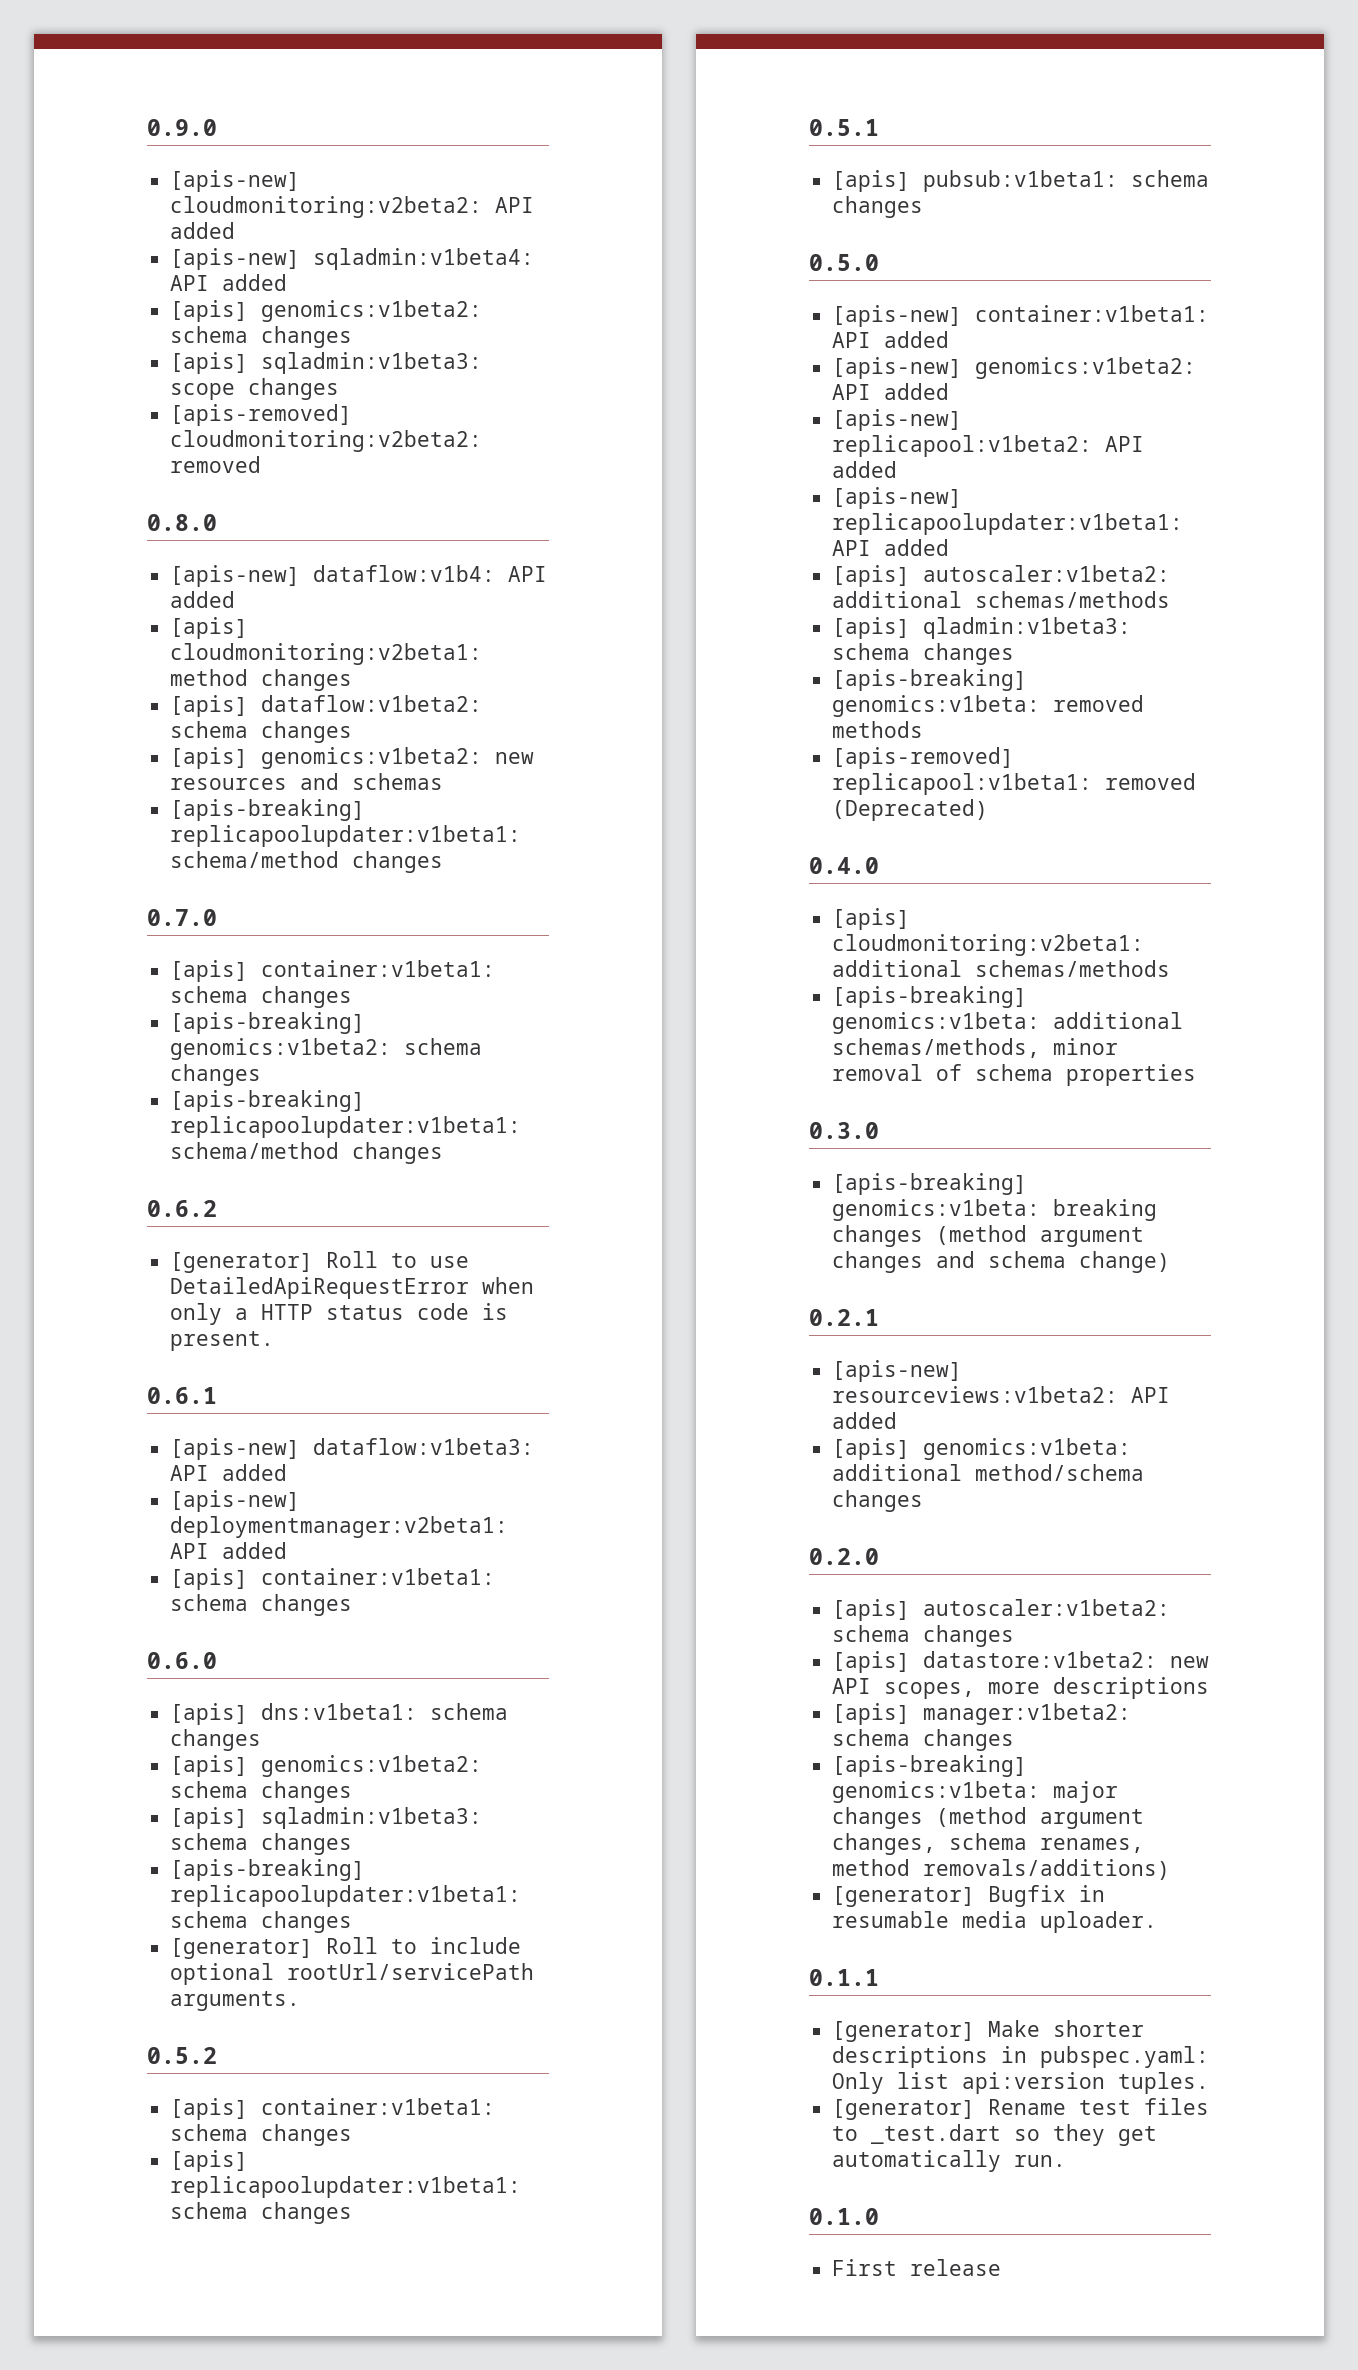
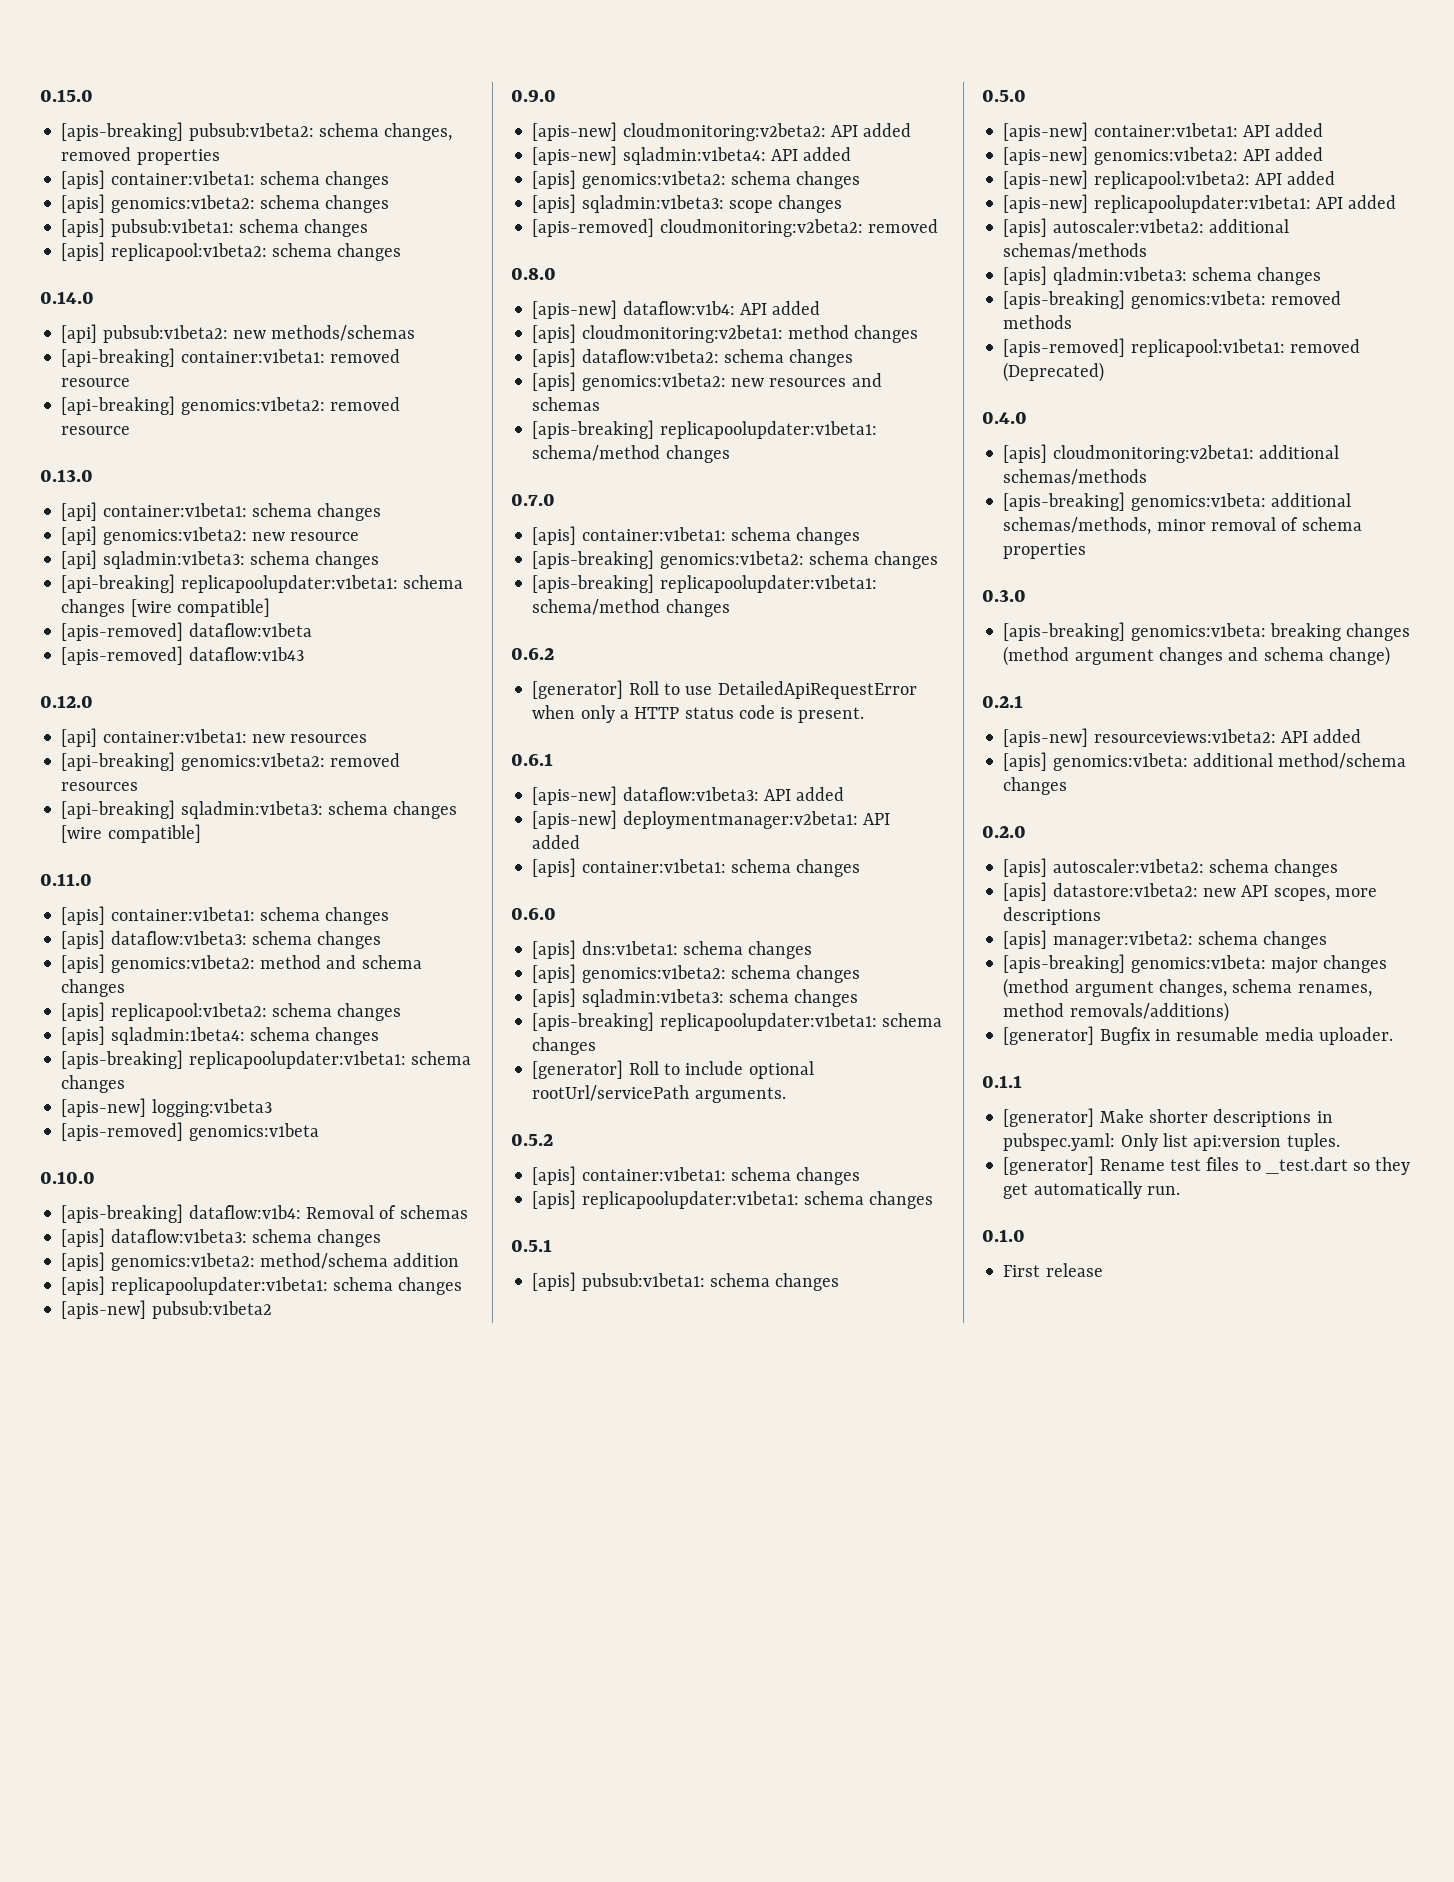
+ 0.15.0
+ [apis-breaking] pubsub:v1beta2: schema changes, removed properties
+ [apis] container:v1beta1: schema changes
+ [apis] genomics:v1beta2: schema changes
+ [apis] pubsub:v1beta1: schema changes
+ [apis] replicapool:v1beta2: schema changes
+ 0.14.0
+ [api] pubsub:v1beta2: new methods/schemas
+ [api-breaking] container:v1beta1: removed resource
+ [api-breaking] genomics:v1beta2: removed resource
+ 0.13.0
+ [api] container:v1beta1: schema changes
+ [api] genomics:v1beta2: new resource
+ [api] sqladmin:v1beta3: schema changes
+ [api-breaking] replicapoolupdater:v1beta1: schema changes [wire compatible]
+ [apis-removed] dataflow:v1beta
+ [apis-removed] dataflow:v1b43
+ 0.12.0
+ [api] container:v1beta1: new resources
+ [api-breaking] genomics:v1beta2: removed resources
+ [api-breaking] sqladmin:v1beta3: schema changes [wire compatible]
+ 0.11.0
+ [apis] container:v1beta1: schema changes
+ [apis] dataflow:v1beta3: schema changes
+ [apis] genomics:v1beta2: method and schema changes
+ [apis] replicapool:v1beta2: schema changes
+ [apis] sqladmin:1beta4: schema changes
+ [apis-breaking] replicapoolupdater:v1beta1: schema changes
+ [apis-new] logging:v1beta3
+ [apis-removed] genomics:v1beta
+ 0.10.0
+ [apis-breaking] dataflow:v1b4: Removal of schemas
+ [apis] dataflow:v1beta3: schema changes
+ [apis] genomics:v1beta2: method/schema addition
+ [apis] replicapoolupdater:v1beta1: schema changes
+ [apis-new] pubsub:v1beta2

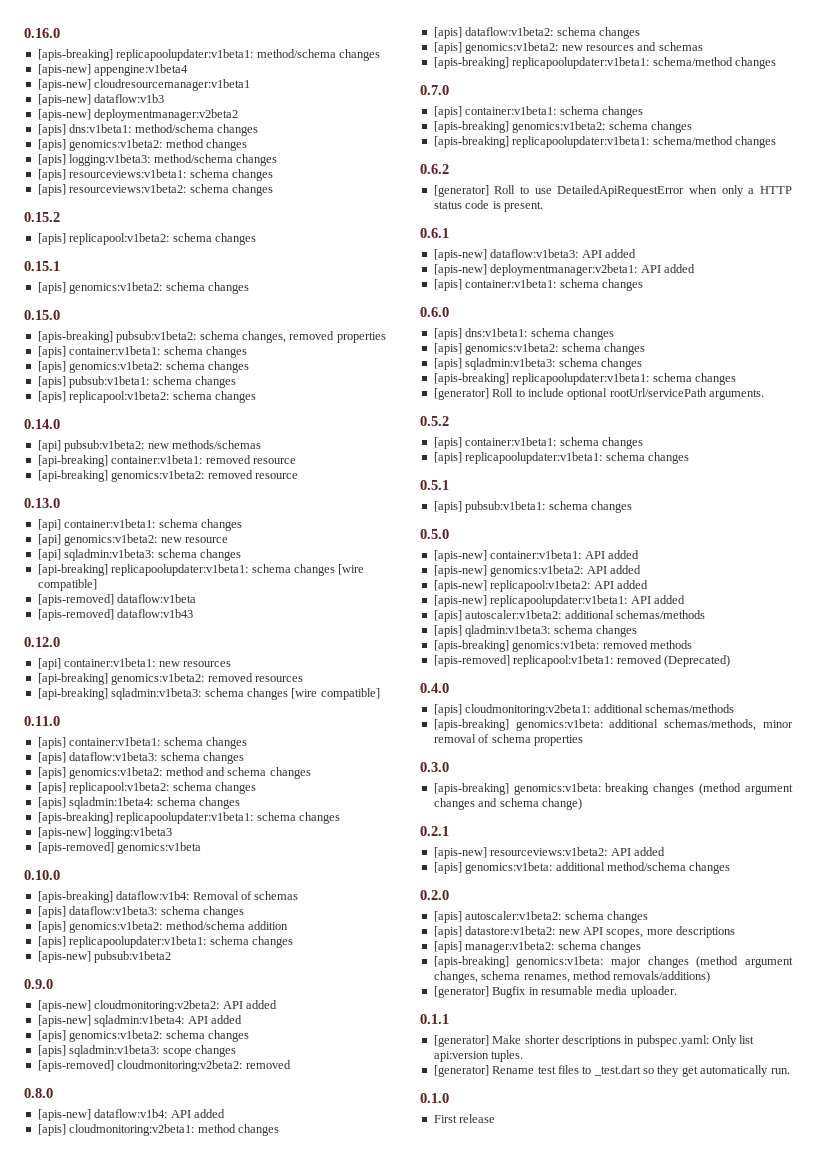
+ 0.16.0
+ [apis-breaking] replicapoolupdater:v1beta1: method/schema changes
+ [apis-new] appengine:v1beta4
+ [apis-new] cloudresourcemanager:v1beta1
+ [apis-new] dataflow:v1b3
+ [apis-new] deploymentmanager:v2beta2
+ [apis] dns:v1beta1: method/schema changes
+ [apis] genomics:v1beta2: method changes
+ [apis] logging:v1beta3: method/schema changes
+ [apis] resourceviews:v1beta1: schema changes
+ [apis] resourceviews:v1beta2: schema changes
+ 0.15.2
+ [apis] replicapool:v1beta2: schema changes
+ 0.15.1
+ [apis] genomics:v1beta2: schema changes

